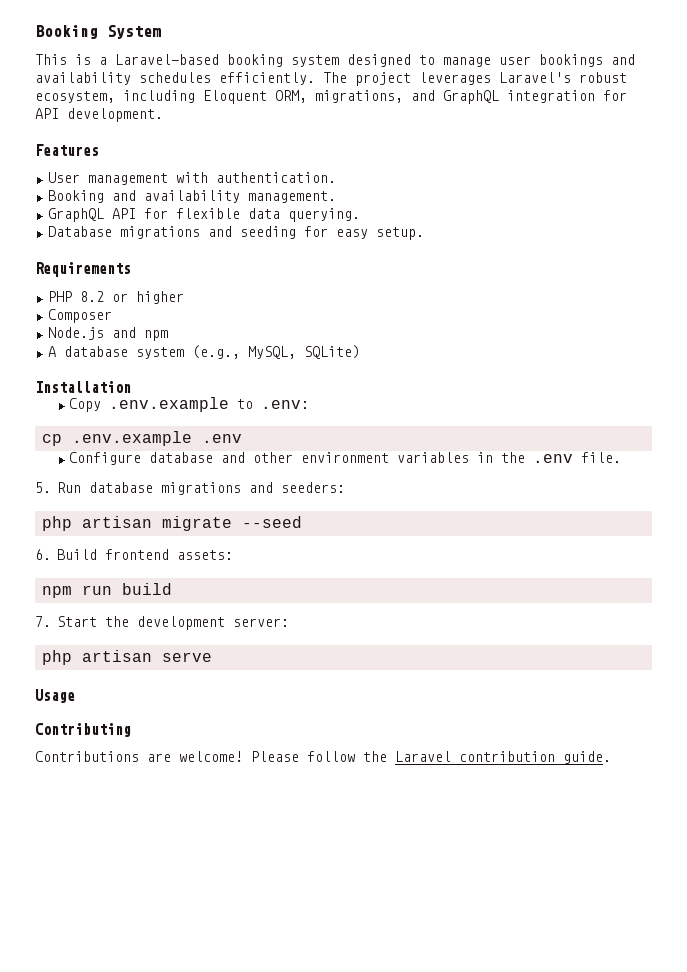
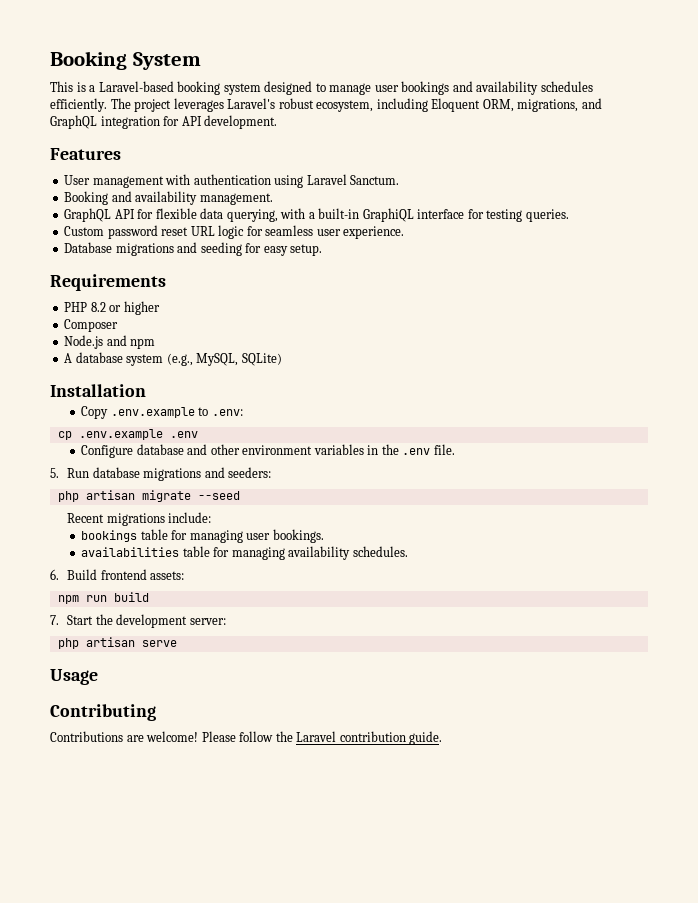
- User management with authentication.
+ User management with authentication using Laravel Sanctum.
- GraphQL API for flexible data querying.
+ GraphQL API for flexible data querying, with a built-in GraphiQL interface for testing queries.
+ Custom password reset URL logic for seamless user experience.
+ Recent migrations include:
+ bookings table for managing user bookings.
+ availabilities table for managing availability schedules.

